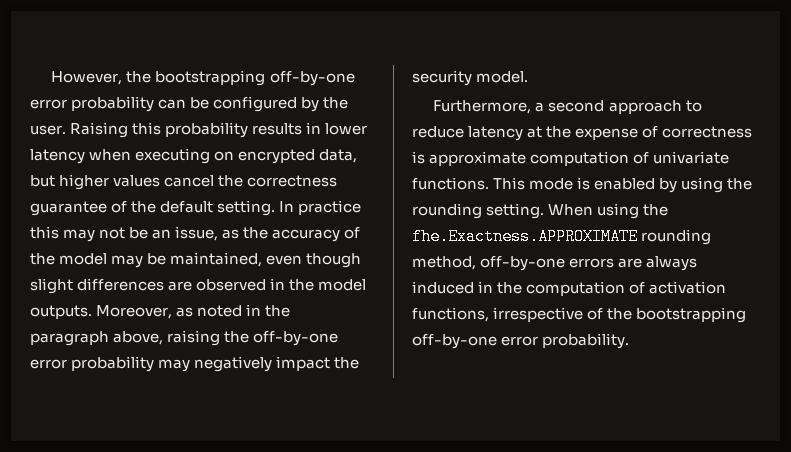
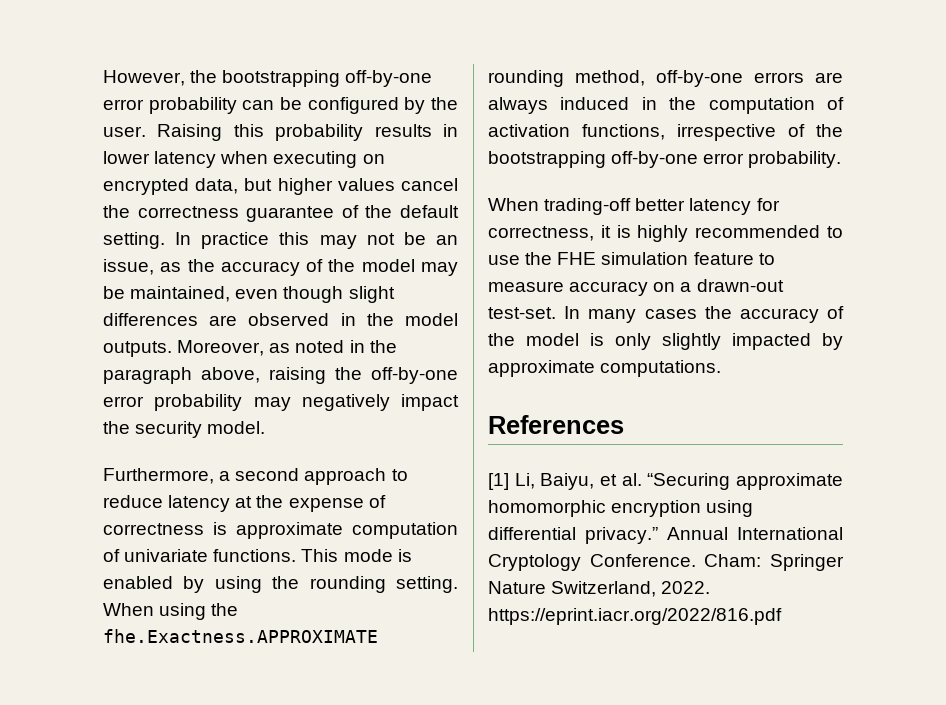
+ When trading-off better latency for correctness, it is highly recommended to use the FHE simulation feature to measure accuracy on a drawn-out test-set. In many cases the accuracy of the model is only slightly impacted by approximate computations.
+ References
+ [1] Li, Baiyu, et al. “Securing approximate homomorphic encryption using differential privacy.” Annual International Cryptology Conference. Cham: Springer Nature Switzerland, 2022. https://eprint.iacr.org/2022/816.pdf

